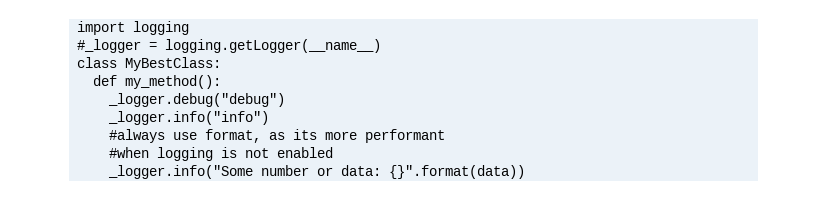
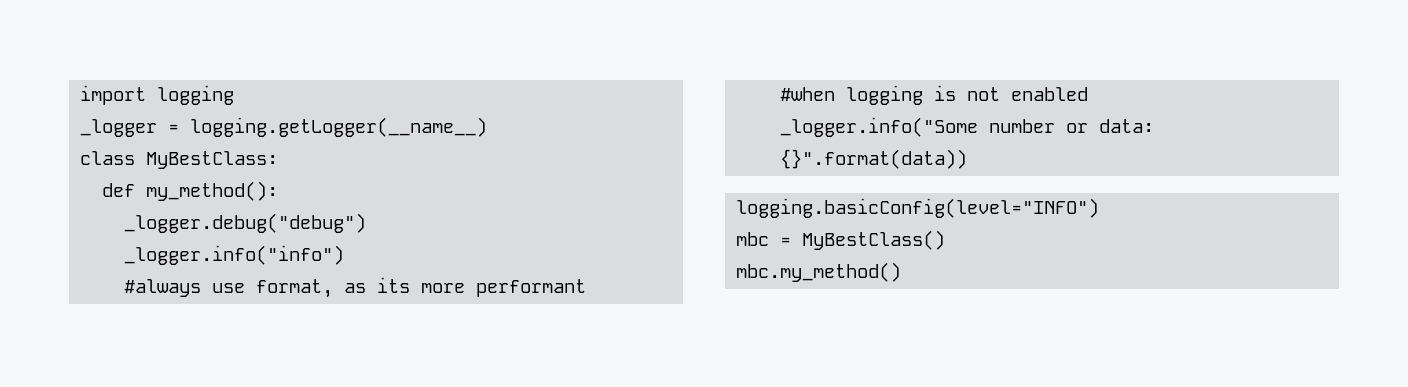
- #_logger = logging.getLogger(__name__)
+ _logger = logging.getLogger(__name__)
+ logging.basicConfig(level="INFO")
+ mbc = MyBestClass()
+ mbc.my_method()

